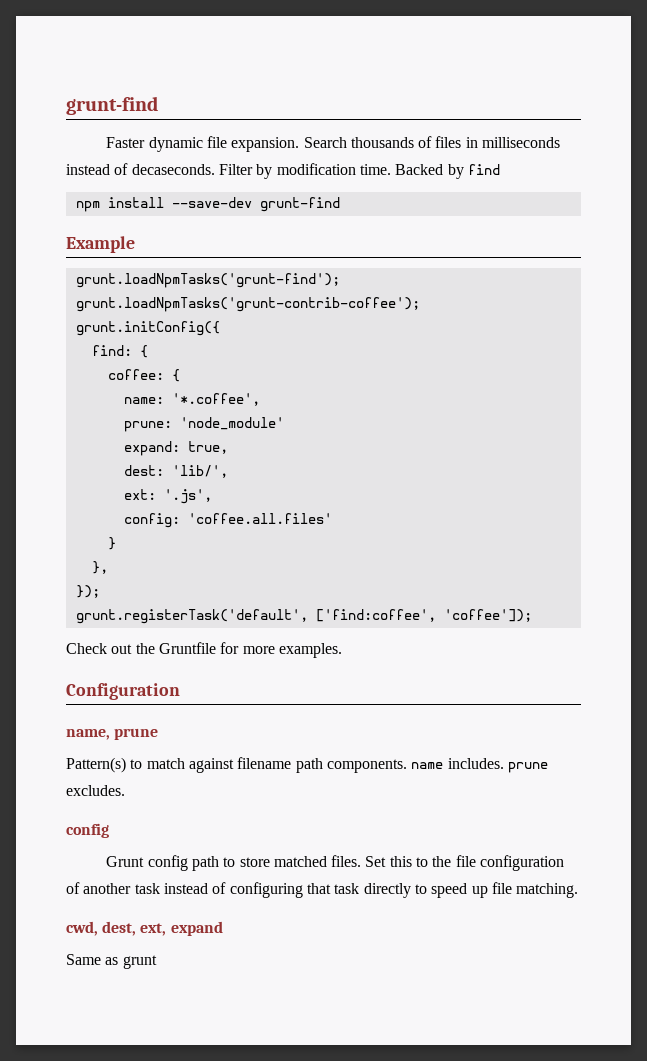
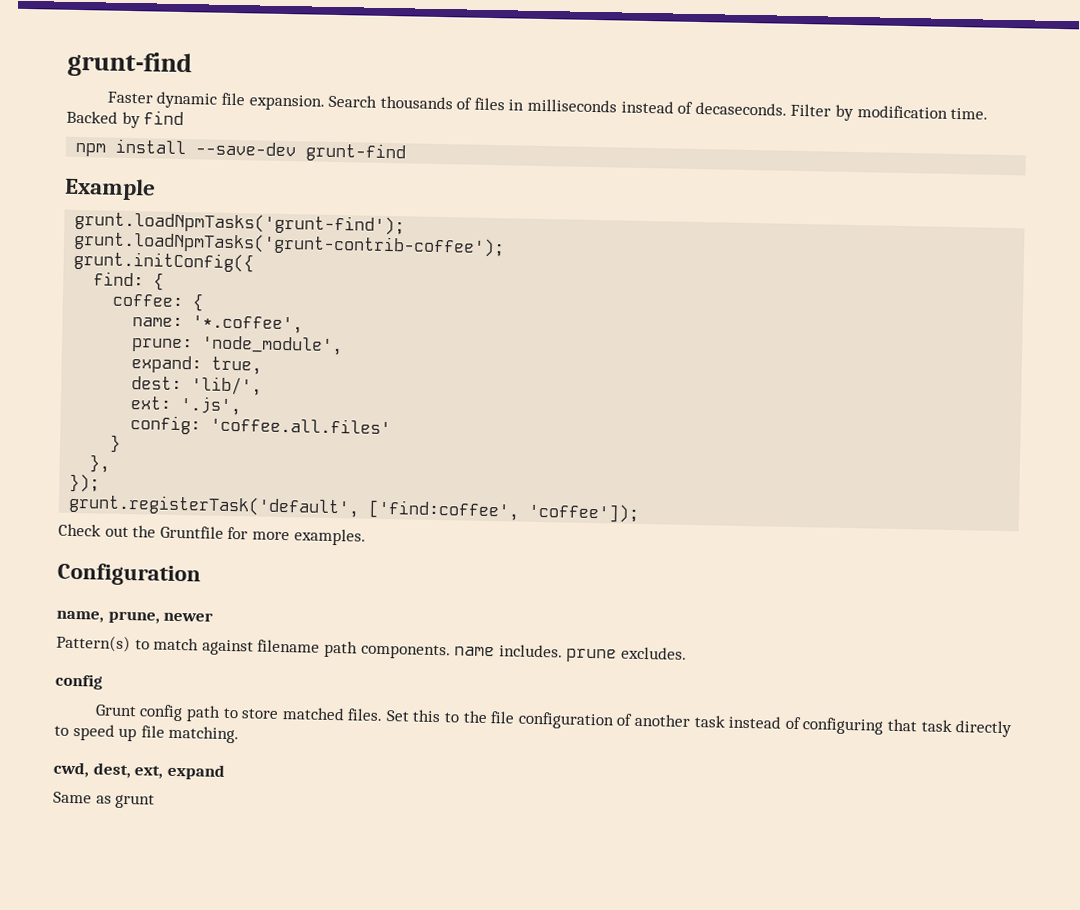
- prune: 'node_module'
+ prune: 'node_module',
- name, prune
+ name, prune, newer

